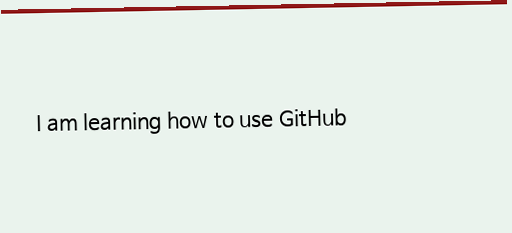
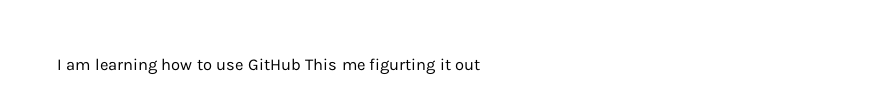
- I am learning how to use GitHub
+ I am learning how to use GitHub This me figurting it out

